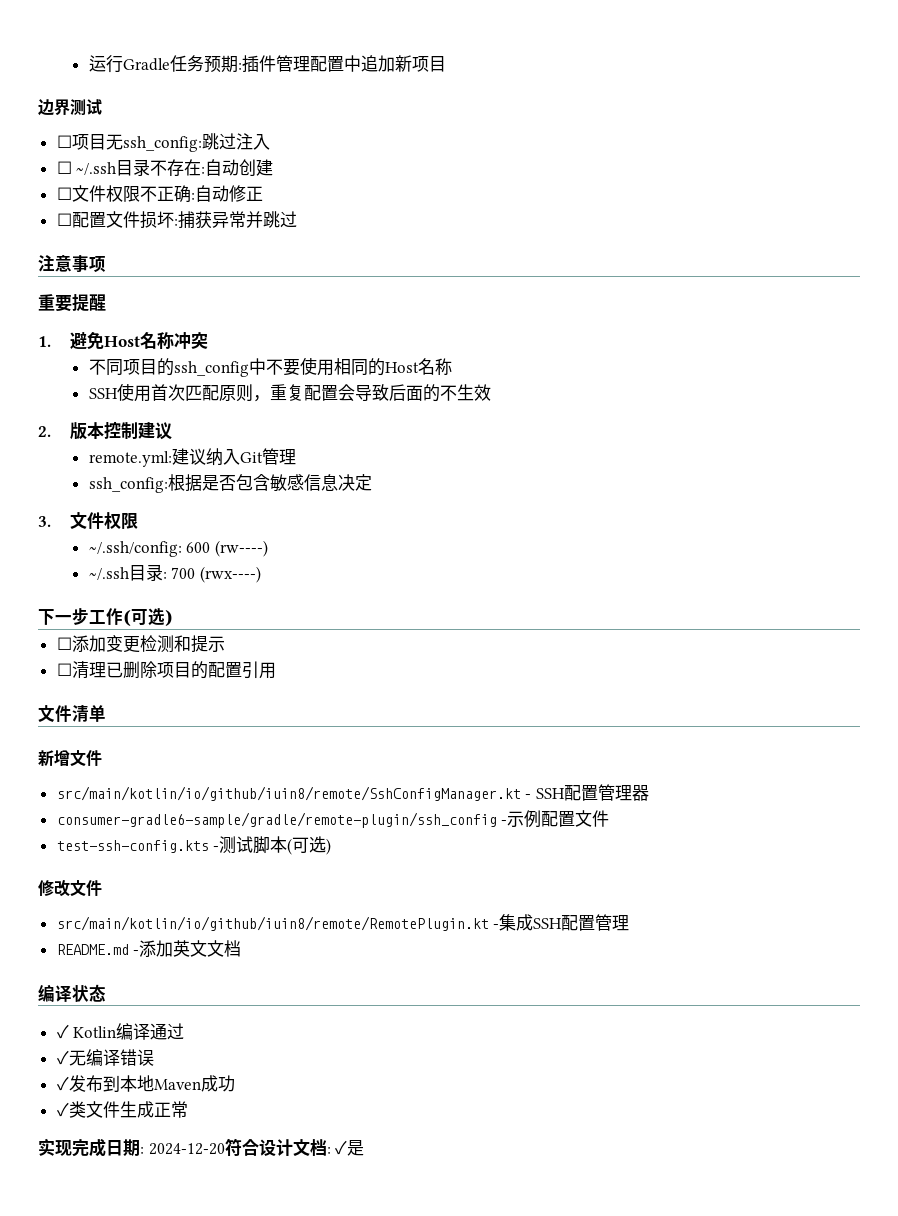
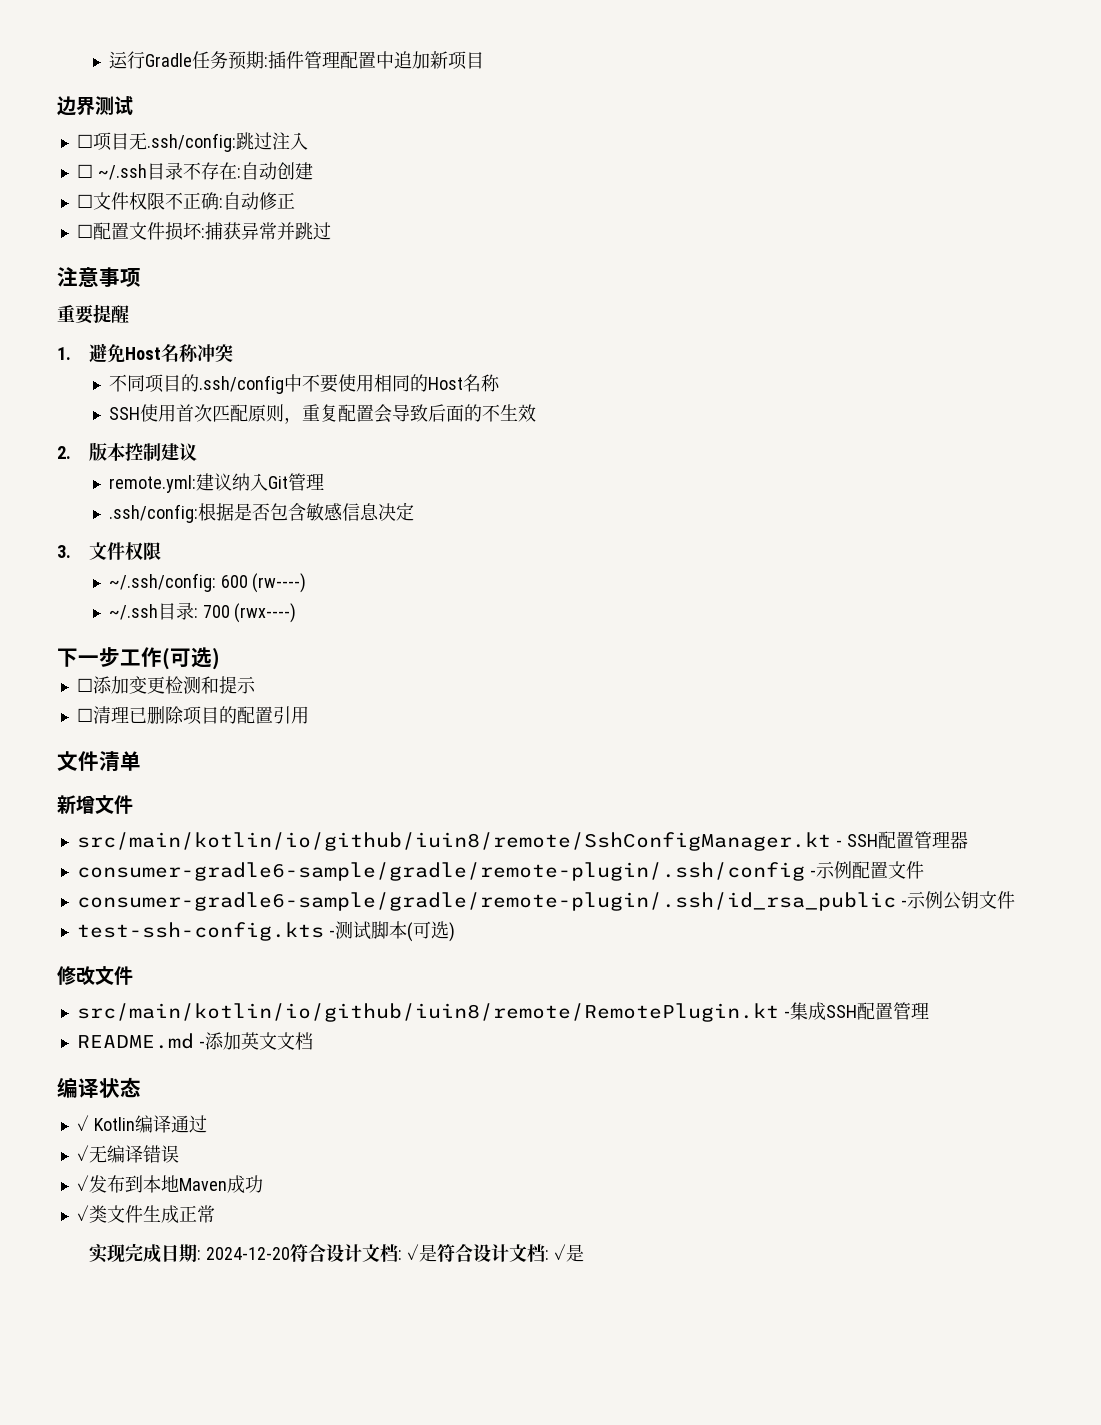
- ☐项目无ssh_config:跳过注入
+ ☐项目无.ssh/config:跳过注入
- 不同项目的ssh_config中不要使用相同的Host名称
+ 不同项目的.ssh/config中不要使用相同的Host名称
- ssh_config:根据是否包含敏感信息决定
+ .ssh/config:根据是否包含敏感信息决定
- consumer-gradle6-sample/gradle/remote-plugin/ssh_config -示例配置文件
+ consumer-gradle6-sample/gradle/remote-plugin/.ssh/config -示例配置文件
+ consumer-gradle6-sample/gradle/remote-plugin/.ssh/id_rsa_public -示例公钥文件
- 实现完成日期: 2024-12-20符合设计文档: ✓是
+ 实现完成日期: 2024-12-20符合设计文档: ✓是符合设计文档: ✓是

